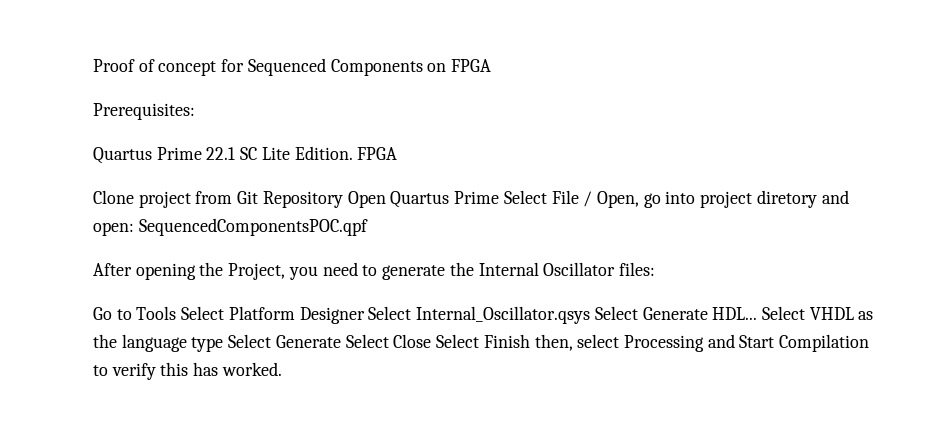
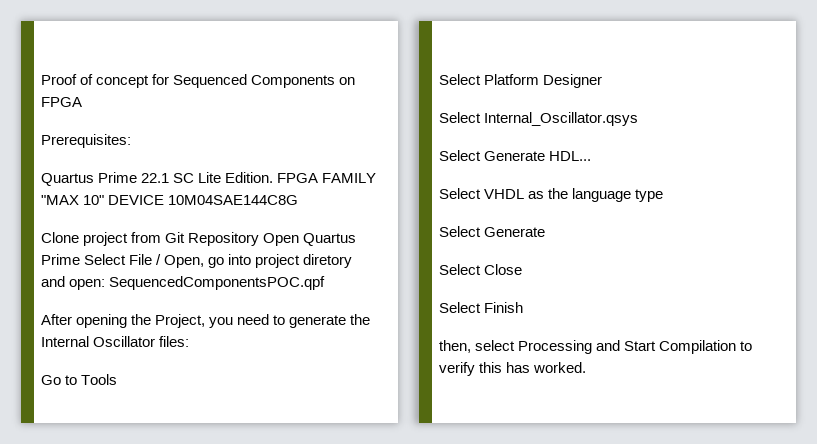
- Quartus Prime 22.1 SC Lite Edition. FPGA
+ Quartus Prime 22.1 SC Lite Edition. FPGA FAMILY "MAX 10" DEVICE 10M04SAE144C8G
- Go to Tools Select Platform Designer Select Internal_Oscillator.qsys Select Generate HDL... Select VHDL as the language type Select Generate Select Close Select Finish then, select Processing and Start Compilation to verify this has worked.
+ Go to Tools
+ Select Platform Designer
+ Select Internal_Oscillator.qsys
+ Select Generate HDL...
+ Select VHDL as the language type
+ Select Generate
+ Select Close
+ Select Finish
+ then, select Processing and Start Compilation to verify this has worked.

